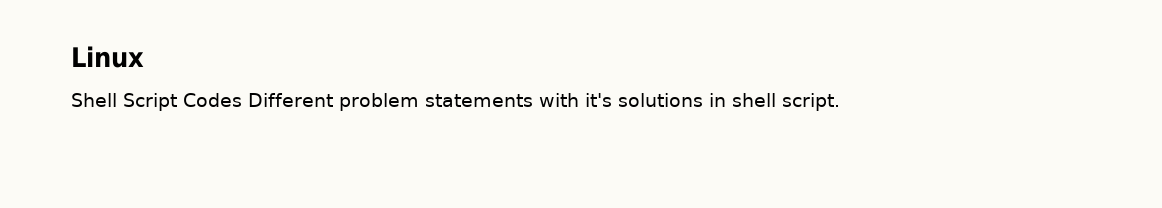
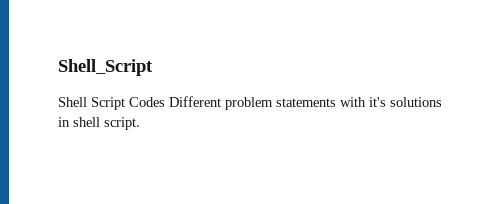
- Linux
+ Shell_Script

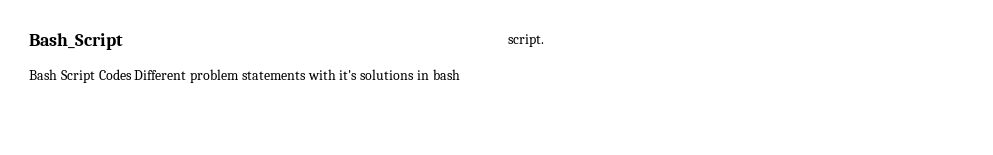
- Shell_Script
- Shell Script Codes Different problem statements with it's solutions in shell script.
+ Bash_Script
+ Bash Script Codes Different problem statements with it's solutions in bash script.

